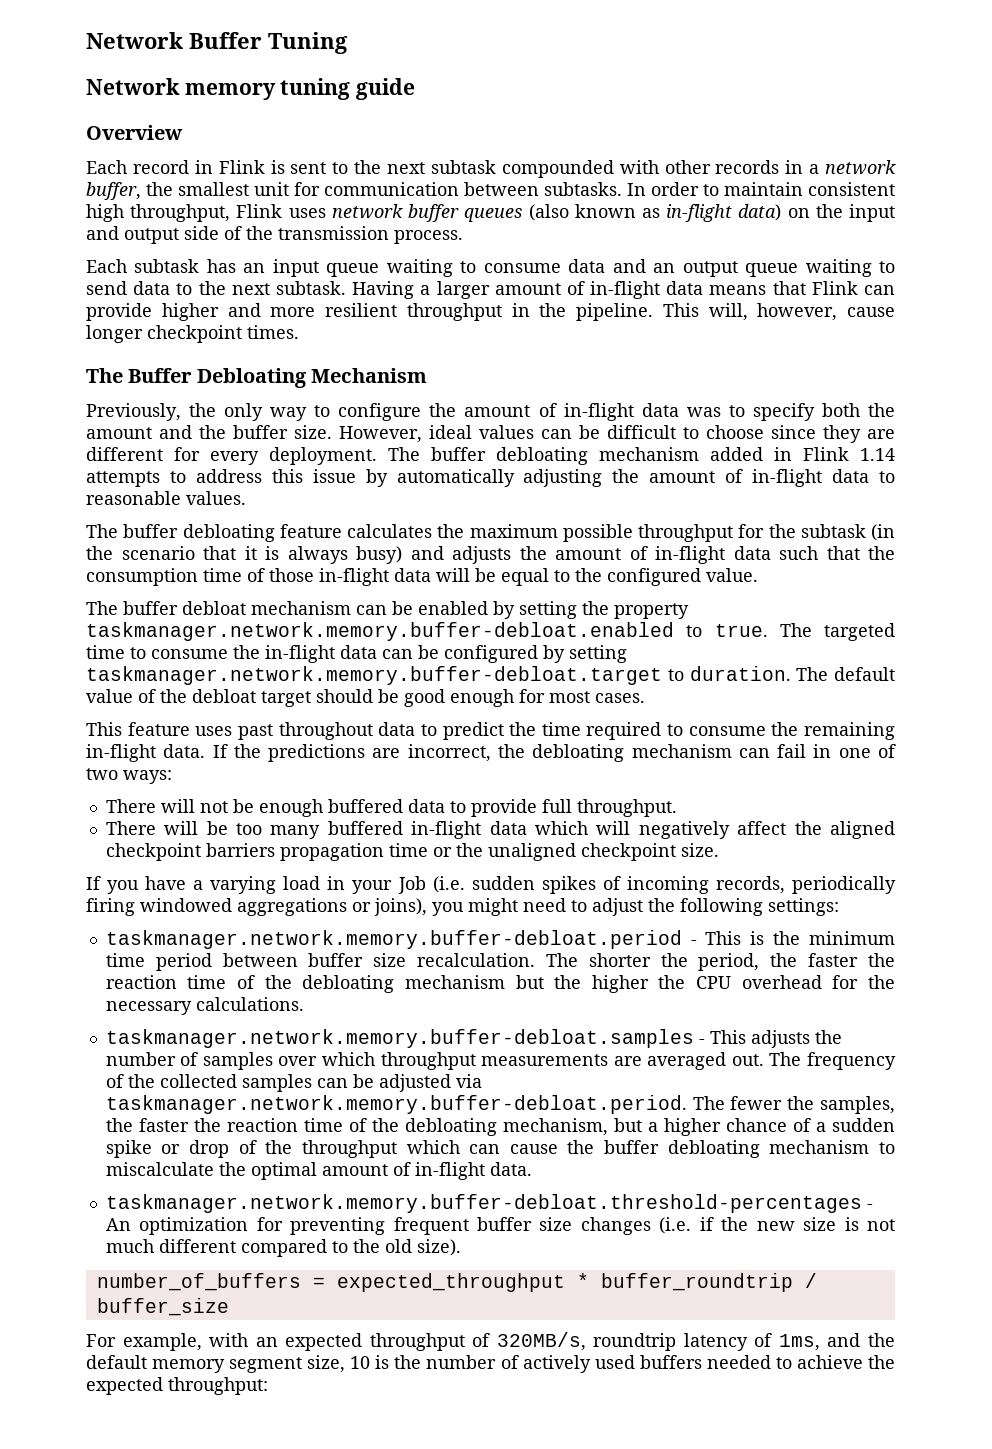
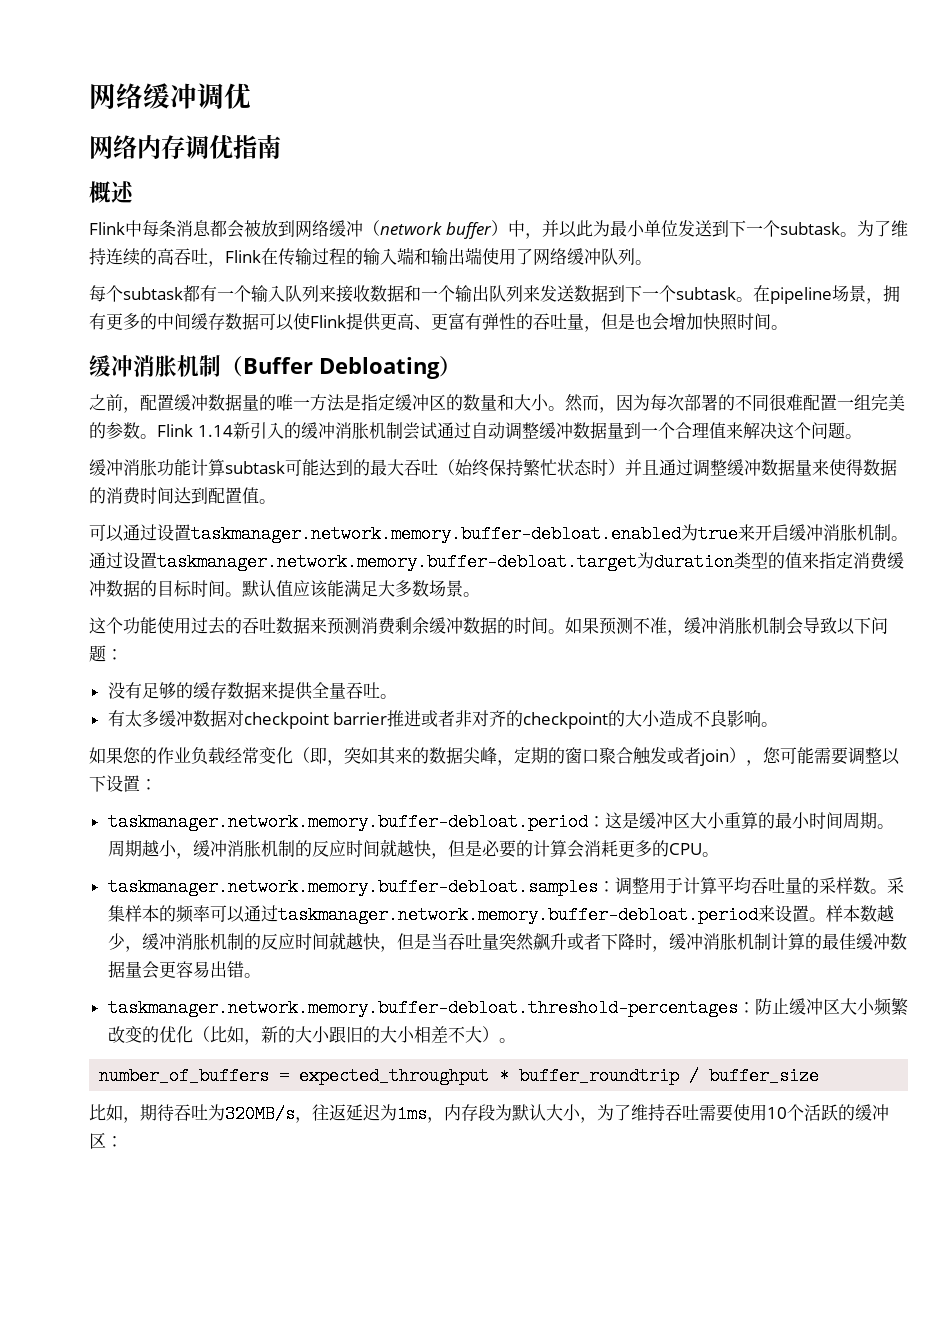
- Network Buffer Tuning
- Network memory tuning guide
- Overview
- Each record in Flink is sent to the next subtask compounded with other records in a network buffer, the smallest unit for communication between subtasks. In order to maintain consistent high throughput, Flink uses network buffer queues (also known as in-flight data) on the input and output side of the transmission process.
- Each subtask has an input queue waiting to consume data and an output queue waiting to send data to the next subtask. Having a larger amount of in-flight data means that Flink can provide higher and more resilient throughput in the pipeline. This will, however, cause longer checkpoint times.
- The Buffer Debloating Mechanism
- Previously, the only way to configure the amount of in-flight data was to specify both the amount and the buffer size. However, ideal values can be difficult to choose since they are different for every deployment. The buffer debloating mechanism added in Flink 1.14 attempts to address this issue by automatically adjusting the amount of in-flight data to reasonable values.
- The buffer debloating feature calculates the maximum possible throughput for the subtask (in the scenario that it is always busy) and adjusts the amount of in-flight data such that the consumption time of those in-flight data will be equal to the configured value.
- The buffer debloat mechanism can be enabled by setting the property taskmanager.network.memory.buffer-debloat.enabled to true. The targeted time to consume the in-flight data can be configured by setting taskmanager.network.memory.buffer-debloat.target to duration. The default value of the debloat target should be good enough for most cases.
- This feature uses past throughout data to predict the time required to consume the remaining in-flight data. If the predictions are incorrect, the debloating mechanism can fail in one of two ways:
- There will not be enough buffered data to provide full throughput.
- There will be too many buffered in-flight data which will negatively affect the aligned checkpoint barriers propagation time or the unaligned checkpoint size.
- If you have a varying load in your Job (i.e. sudden spikes of incoming records, periodically firing windowed aggregations or joins), you might need to adjust the following settings:
- taskmanager.network.memory.buffer-debloat.period - This is the minimum time period between buffer size recalculation. The shorter the period, the faster the reaction time of the debloating mechanism but the higher the CPU overhead for the necessary calculations.
- taskmanager.network.memory.buffer-debloat.samples - This adjusts the number of samples over which throughput measurements are averaged out. The frequency of the collected samples can be adjusted via taskmanager.network.memory.buffer-debloat.period. The fewer the samples, the faster the reaction time of the debloating mechanism, but a higher chance of a sudden spike or drop of the throughput which can cause the buffer debloating mechanism to miscalculate the optimal amount of in-flight data.
- taskmanager.network.memory.buffer-debloat.threshold-percentages - An optimization for preventing frequent buffer size changes (i.e. if the new size is not much different compared to the old size).
+ 网络缓冲调优
+ 网络内存调优指南
+ 概述
+ Flink中每条消息都会被放到网络缓冲（network buffer）中，并以此为最小单位发送到下一个subtask。为了维持连续的高吞吐，Flink在传输过程的输入端和输出端使用了网络缓冲队列。
+ 每个subtask都有一个输入队列来接收数据和一个输出队列来发送数据到下一个subtask。在pipeline场景，拥有更多的中间缓存数据可以使Flink提供更高、更富有弹性的吞吐量，但是也会增加快照时间。
+ 缓冲消胀机制（Buffer Debloating）
+ 之前，配置缓冲数据量的唯一方法是指定缓冲区的数量和大小。然而，因为每次部署的不同很难配置一组完美的参数。Flink 1.14新引入的缓冲消胀机制尝试通过自动调整缓冲数据量到一个合理值来解决这个问题。
+ 缓冲消胀功能计算subtask可能达到的最大吞吐（始终保持繁忙状态时）并且通过调整缓冲数据量来使得数据的消费时间达到配置值。
+ 可以通过设置taskmanager.network.memory.buffer-debloat.enabled为true来开启缓冲消胀机制。通过设置taskmanager.network.memory.buffer-debloat.target为duration类型的值来指定消费缓冲数据的目标时间。默认值应该能满足大多数场景。
+ 这个功能使用过去的吞吐数据来预测消费剩余缓冲数据的时间。如果预测不准，缓冲消胀机制会导致以下问题：
+ 没有足够的缓存数据来提供全量吞吐。
+ 有太多缓冲数据对checkpoint barrier推进或者非对齐的checkpoint的大小造成不良影响。
+ 如果您的作业负载经常变化（即，突如其来的数据尖峰，定期的窗口聚合触发或者join），您可能需要调整以下设置：
+ taskmanager.network.memory.buffer-debloat.period：这是缓冲区大小重算的最小时间周期。周期越小，缓冲消胀机制的反应时间就越快，但是必要的计算会消耗更多的CPU。
+ taskmanager.network.memory.buffer-debloat.samples：调整用于计算平均吞吐量的采样数。采集样本的频率可以通过taskmanager.network.memory.buffer-debloat.period来设置。样本数越少，缓冲消胀机制的反应时间就越快，但是当吞吐量突然飙升或者下降时，缓冲消胀机制计算的最佳缓冲数据量会更容易出错。
+ taskmanager.network.memory.buffer-debloat.threshold-percentages：防止缓冲区大小频繁改变的优化（比如，新的大小跟旧的大小相差不大）。
- For example, with an expected throughput of 320MB/s, roundtrip latency of 1ms, and the default memory segment size, 10 is the number of actively used buffers needed to achieve the expected throughput:
+ 比如，期待吞吐为320MB/s，往返延迟为1ms，内存段为默认大小，为了维持吞吐需要使用10个活跃的缓冲区：

